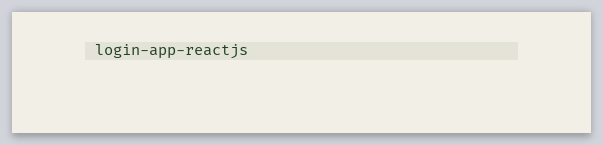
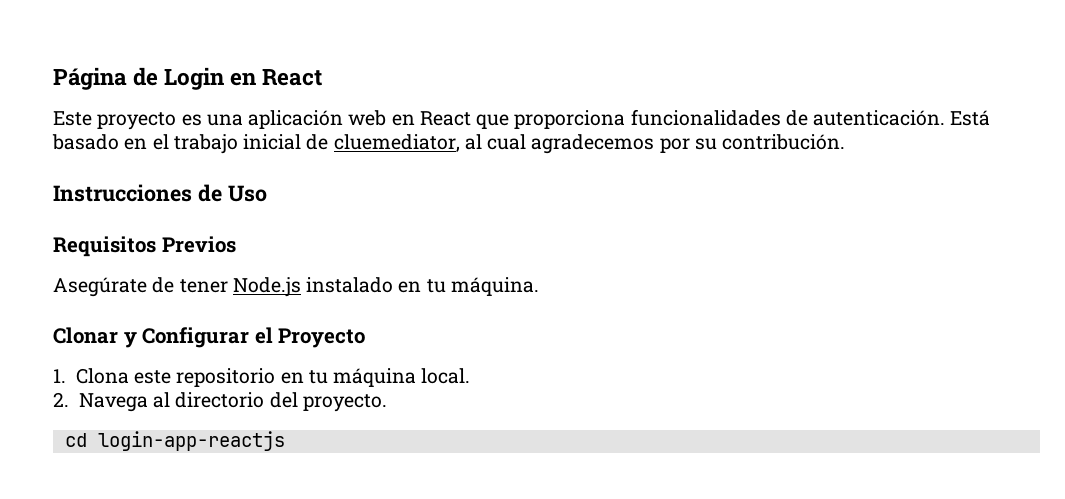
- login-app-reactjs
+ Página de Login en React
+ Este proyecto es una aplicación web en React que proporciona funcionalidades de autenticación. Está basado en el trabajo inicial de cluemediator, al cual agradecemos por su contribución.
+ Instrucciones de Uso
+ Requisitos Previos
+ Asegúrate de tener Node.js instalado en tu máquina.
+ Clonar y Configurar el Proyecto
+ 1. Clona este repositorio en tu máquina local.
+ 2. Navega al directorio del proyecto.
+ cd login-app-reactjs

